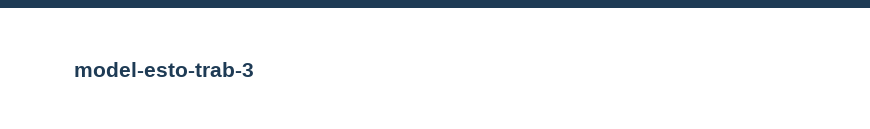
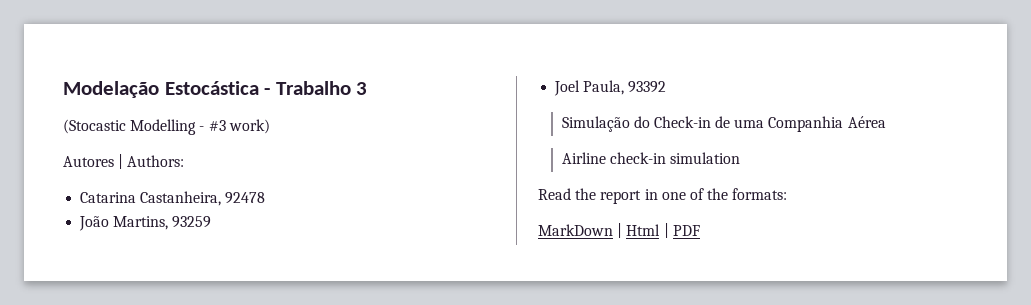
- model-esto-trab-3
+ Modelação Estocástica - Trabalho 3
+ (Stocastic Modelling - #3 work)
+ Autores | Authors:
+ Catarina Castanheira, 92478
+ João Martins, 93259
+ Joel Paula, 93392
+ Simulação do Check-in de uma Companhia Aérea
+ Airline check-in simulation
+ Read the report in one of the formats:
+ MarkDown | Html | PDF

